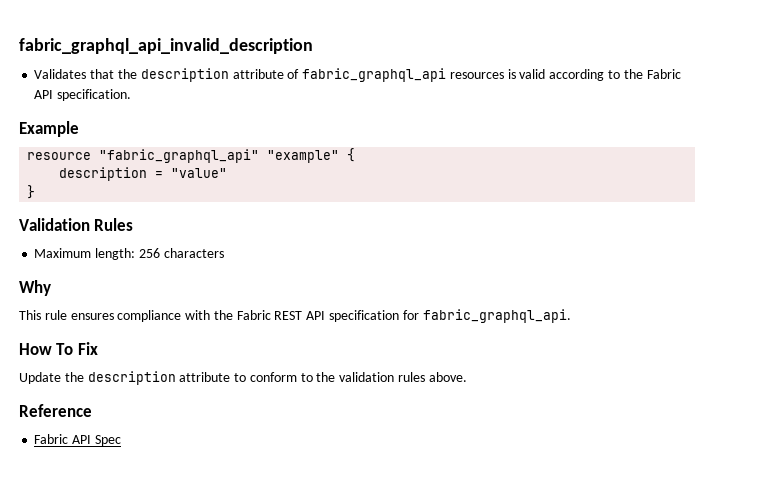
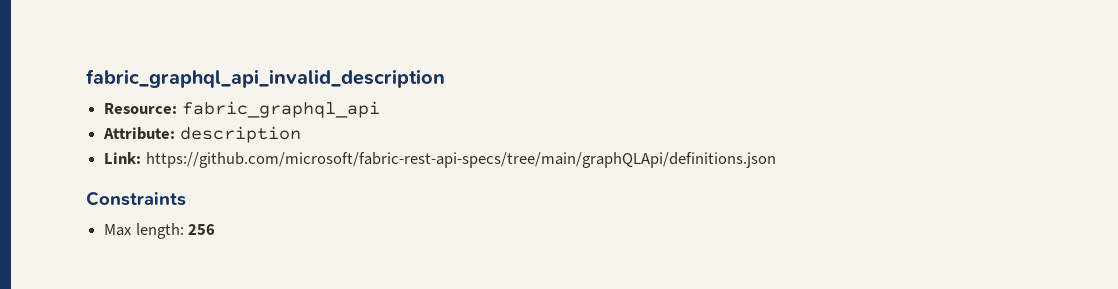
- Validates that the description attribute of fabric_graphql_api resources is valid according to the Fabric API specification.
- Example
- resource "fabric_graphql_api" "example" {
- description = "value"
- }
- Validation Rules
- Maximum length: 256 characters
- Why
- This rule ensures compliance with the Fabric REST API specification for fabric_graphql_api.
- How To Fix
- Update the description attribute to conform to the validation rules above.
- Reference
- Fabric API Spec
+ Resource: fabric_graphql_api
+ Attribute: description
+ Link: https://github.com/microsoft/fabric-rest-api-specs/tree/main/graphQLApi/definitions.json
+ Constraints
+ Max length: 256

